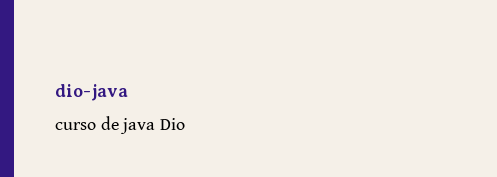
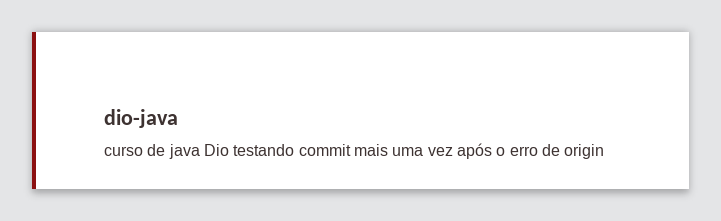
- curso de java Dio
+ curso de java Dio testando commit mais uma vez após o erro de origin

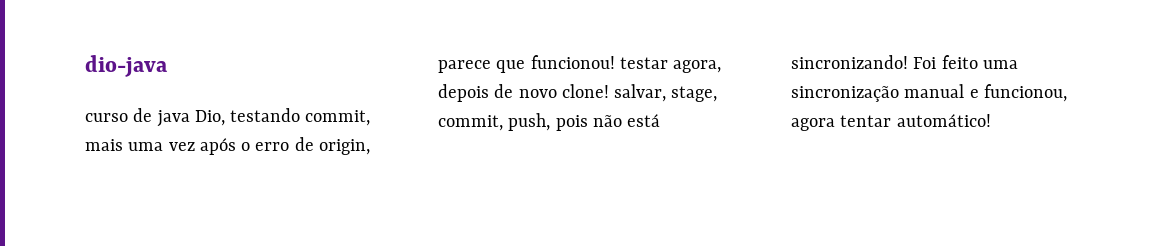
- curso de java Dio testando commit mais uma vez após o erro de origin
+ curso de java Dio, testando commit, mais uma vez após o erro de origin, parece que funcionou! testar agora, depois de novo clone! salvar, stage, commit, push, pois não está sincronizando! Foi feito uma sincronização manual e funcionou, agora tentar automático!

